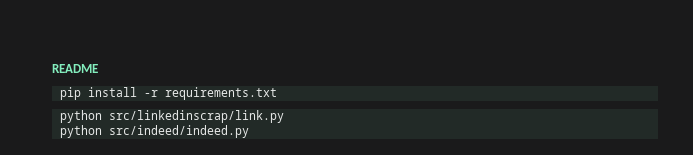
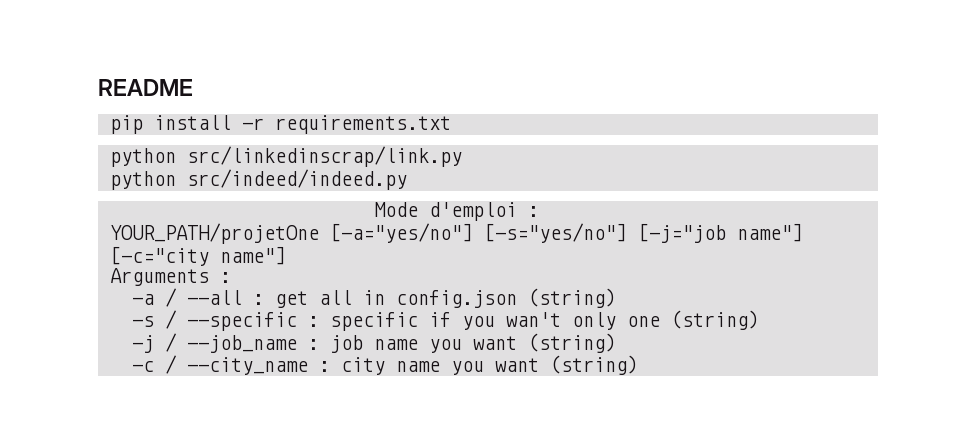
+ Mode d'emploi :
+ YOUR_PATH/projetOne [-a="yes/no"] [-s="yes/no"] [-j="job name"] [-c="city name"]
+ Arguments :
+ -a / --all : get all in config.json (string)
+ -s / --specific : specific if you wan't only one (string)
+ -j / --job_name : job name you want (string)
+ -c / --city_name : city name you want (string)

